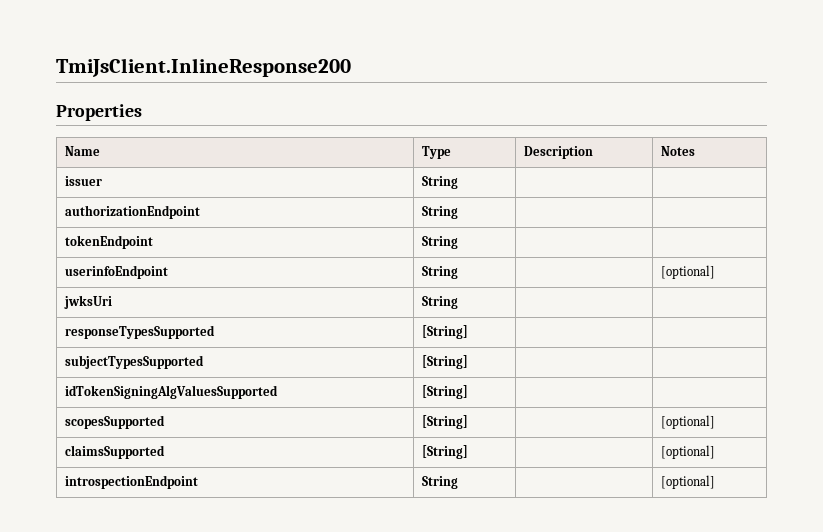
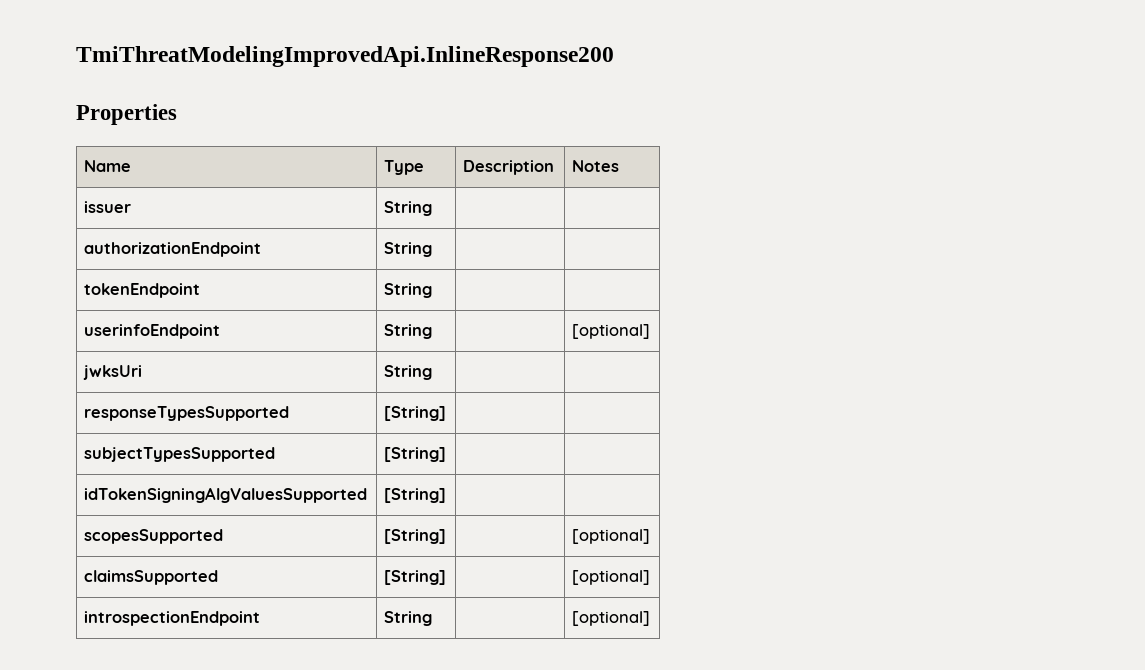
- TmiJsClient.InlineResponse200
+ TmiThreatModelingImprovedApi.InlineResponse200

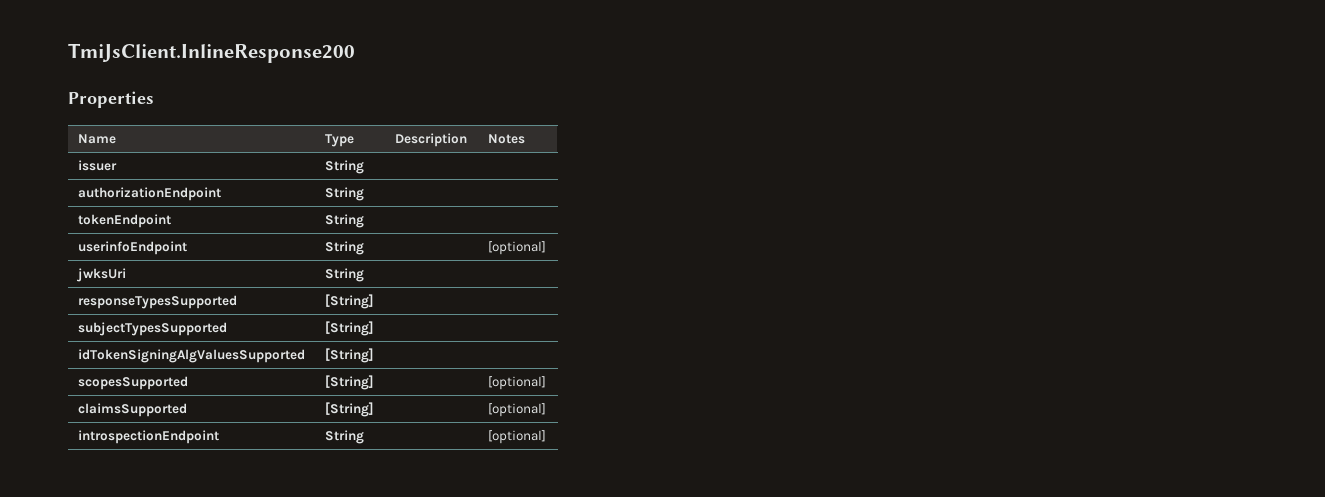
- TmiThreatModelingImprovedApi.InlineResponse200
+ TmiJsClient.InlineResponse200

